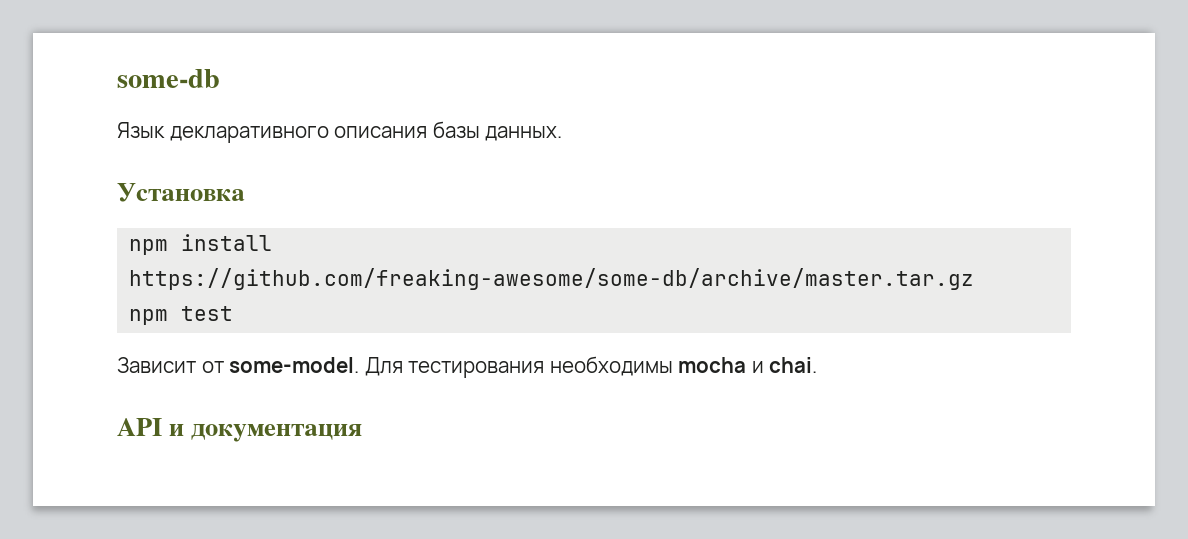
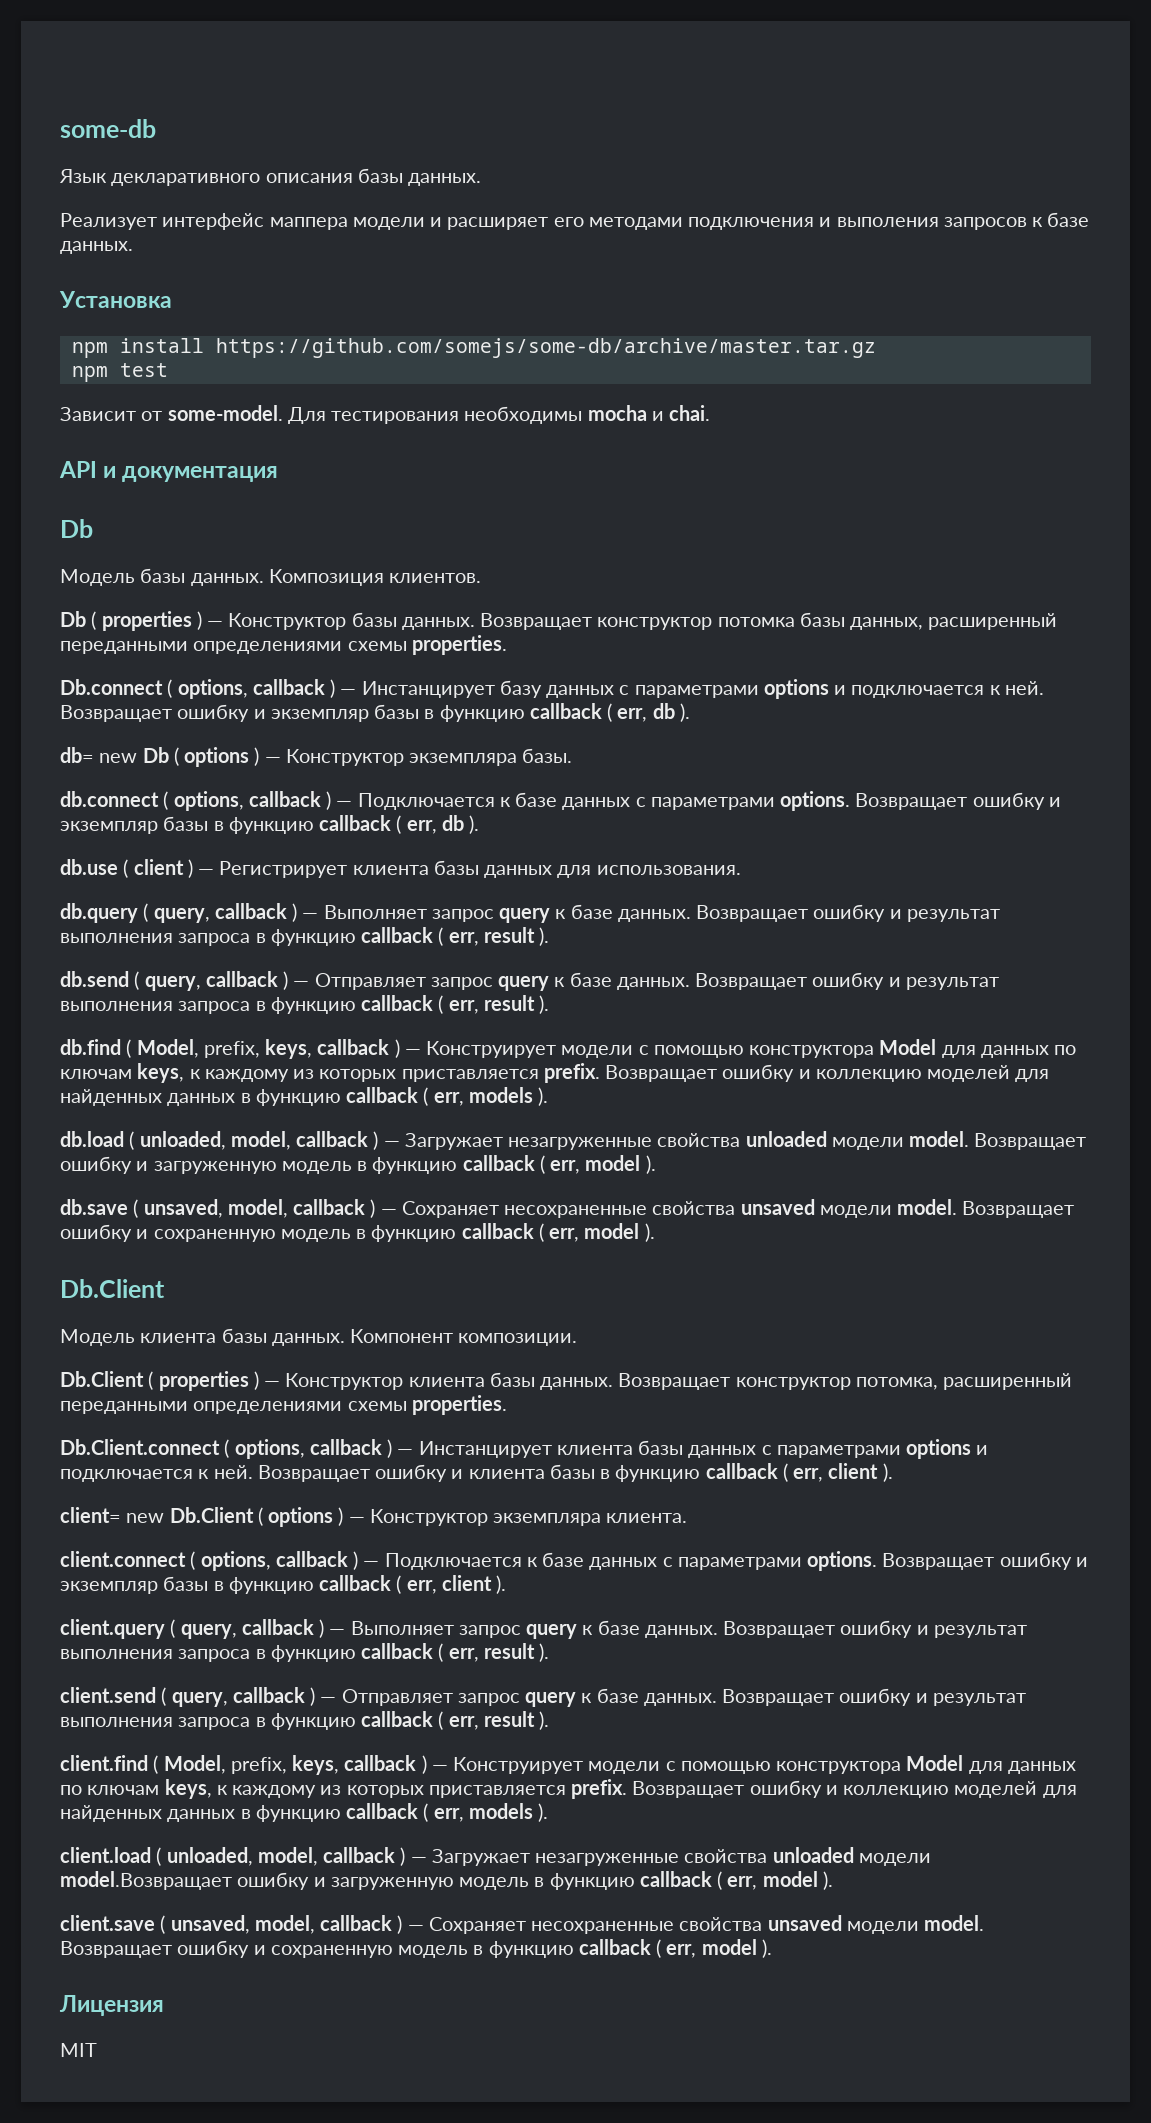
+ Реализует интерфейс маппера модели и расширяет его методами подключения и выполения запросов к базе данных.
- npm install https://github.com/freaking-awesome/some-db/archive/master.tar.gz
+ npm install https://github.com/somejs/some-db/archive/master.tar.gz
  API и документация
+ Db
+ Модель базы данных. Композиция клиентов.
+ Db ( properties ) — Конструктор базы данных. Возвращает конструктор потомка базы данных, расширенный переданными определениями схемы properties.
+ Db.connect ( options, callback ) — Инстанцирует базу данных c параметрами options и подключается к ней. Возвращает ошибку и экземпляр базы в функцию callback ( err, db ).
+ db= new Db ( options ) — Конструктор экземпляра базы.
+ db.connect ( options, callback ) — Подключается к базе данных с параметрами options. Возвращает ошибку и экземпляр базы в функцию callback ( err, db ).
+ db.use ( client ) — Регистрирует клиента базы данных для использования.
+ db.query ( query, callback ) — Выполняет запрос query к базе данных. Возвращает ошибку и результат выполнения запроса в функцию callback ( err, result ).
+ db.send ( query, callback ) — Отправляет запрос query к базе данных. Возвращает ошибку и результат выполнения запроса в функцию callback ( err, result ).
+ db.find ( Model, prefix, keys, callback ) — Конструирует модели с помощью конструктора Model для данных по ключам keys, к каждому из которых приставляется prefix. Возвращает ошибку и коллекцию моделей для найденных данных в функцию callback ( err, models ).
+ db.load ( unloaded, model, callback ) — Загружает незагруженные свойства unloaded модели model. Возвращает ошибку и загруженную модель в функцию callback ( err, model ).
+ db.save ( unsaved, model, callback ) — Сохраняет несохраненные свойства unsaved модели model. Возвращает ошибку и сохраненную модель в функцию callback ( err, model ).
+ Db.Client
+ Модель клиента базы данных. Компонент композиции.
+ Db.Client ( properties ) — Конструктор клиента базы данных. Возвращает конструктор потомка, расширенный переданными определениями схемы properties.
+ Db.Client.connect ( options, callback ) — Инстанцирует клиента базы данных c параметрами options и подключается к ней. Возвращает ошибку и клиента базы в функцию callback ( err, client ).
+ client= new Db.Client ( options ) — Конструктор экземпляра клиента.
+ client.connect ( options, callback ) — Подключается к базе данных с параметрами options. Возвращает ошибку и экземпляр базы в функцию callback ( err, client ).
+ client.query ( query, callback ) — Выполняет запрос query к базе данных. Возвращает ошибку и результат выполнения запроса в функцию callback ( err, result ).
+ client.send ( query, callback ) — Отправляет запрос query к базе данных. Возвращает ошибку и результат выполнения запроса в функцию callback ( err, result ).
+ client.find ( Model, prefix, keys, callback ) — Конструирует модели с помощью конструктора Model для данных по ключам keys, к каждому из которых приставляется prefix. Возвращает ошибку и коллекцию моделей для найденных данных в функцию callback ( err, models ).
+ client.load ( unloaded, model, callback ) — Загружает незагруженные свойства unloaded модели model.Возвращает ошибку и загруженную модель в функцию callback ( err, model ).
+ client.save ( unsaved, model, callback ) — Сохраняет несохраненные свойства unsaved модели model. Возвращает ошибку и сохраненную модель в функцию callback ( err, model ).
+ Лицензия
+ MIT

